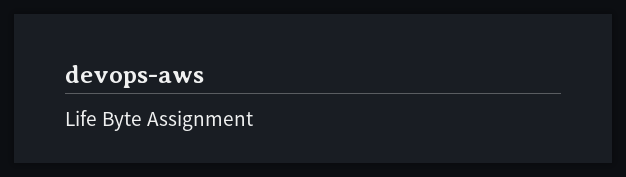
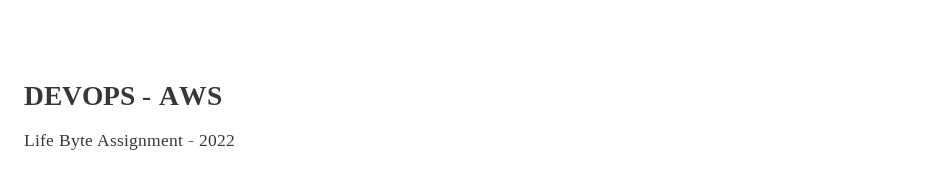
- devops-aws
+ DEVOPS - AWS
- Life Byte Assignment
+ Life Byte Assignment - 2022

